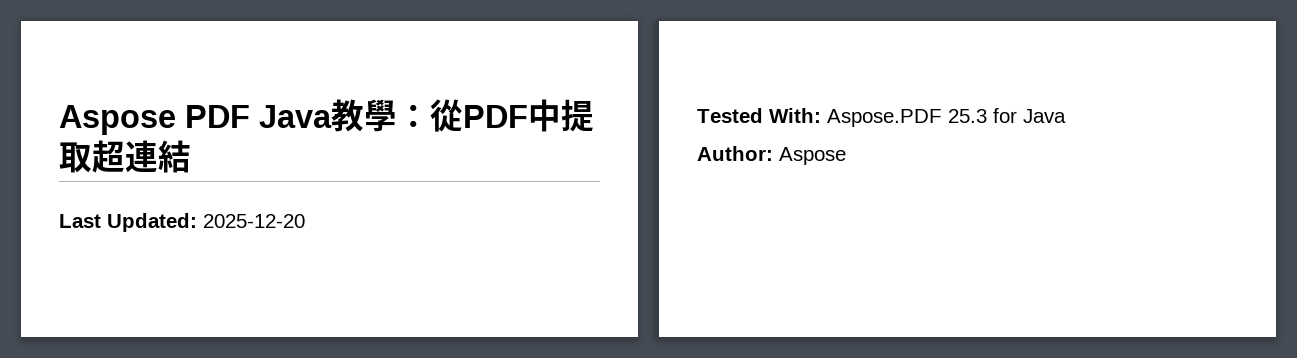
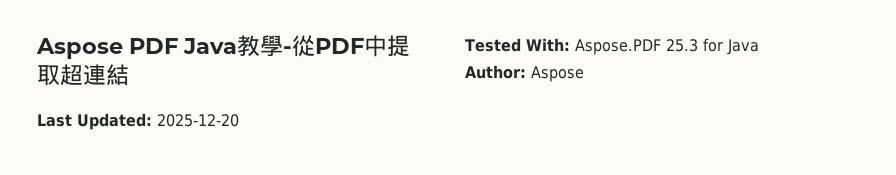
- Aspose PDF Java教學：從PDF中提取超連結
+ Aspose PDF Java教學-從PDF中提取超連結

